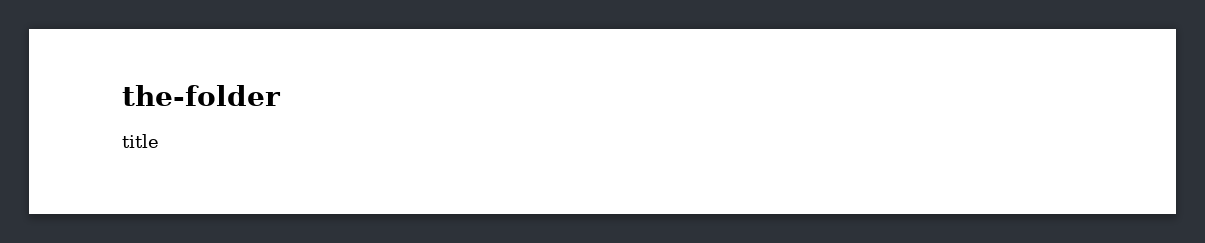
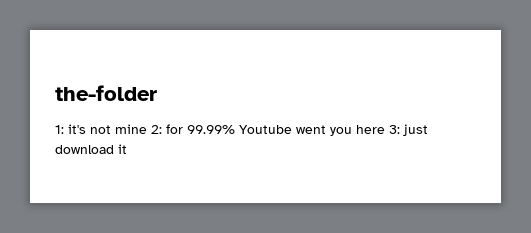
- title
+ 1: it's not mine 2: for 99.99% Youtube went you here 3: just download it

